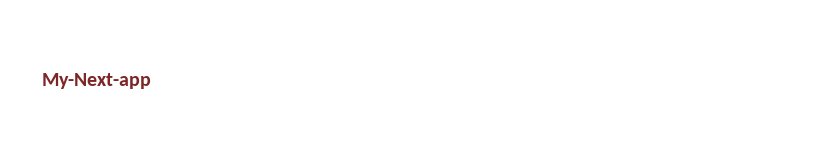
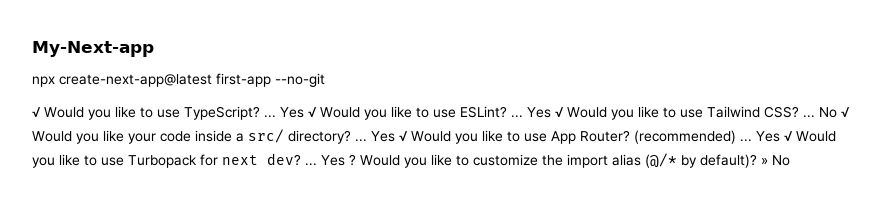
+ npx create-next-app@latest first-app --no-git
+ √ Would you like to use TypeScript? ... Yes √ Would you like to use ESLint? ... Yes √ Would you like to use Tailwind CSS? ... No √ Would you like your code inside a src/ directory? ... Yes √ Would you like to use App Router? (recommended) ... Yes √ Would you like to use Turbopack for next dev? ... Yes ? Would you like to customize the import alias (@/* by default)? » No

